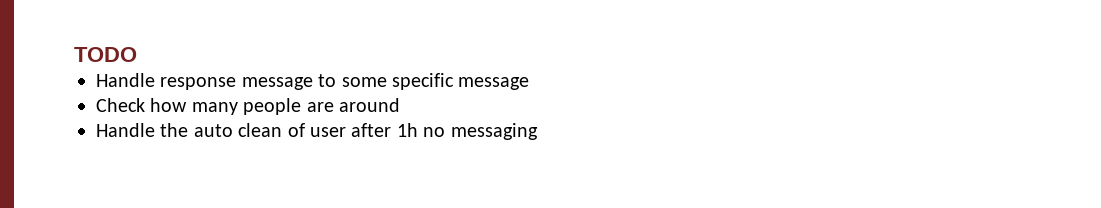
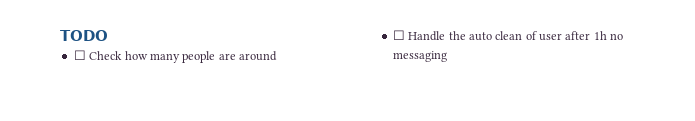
- Handle response message to some specific message
- Check how many people are around
+ ☐ Check how many people are around
- Handle the auto clean of user after 1h no messaging
+ ☐ Handle the auto clean of user after 1h no messaging

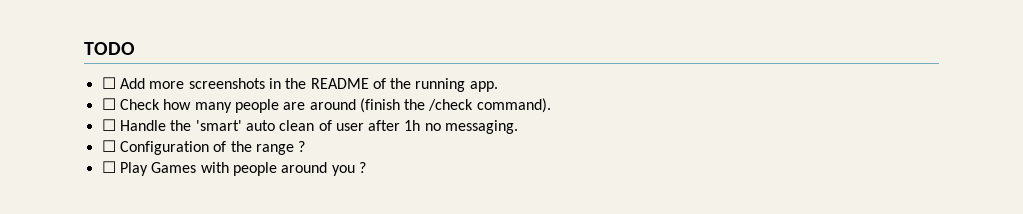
+ ☐ Add more screenshots in the README of the running app.
- ☐ Check how many people are around
+ ☐ Check how many people are around (finish the /check command).
- ☐ Handle the auto clean of user after 1h no messaging
+ ☐ Handle the 'smart' auto clean of user after 1h no messaging.
+ ☐ Configuration of the range ?
+ ☐ Play Games with people around you ?

